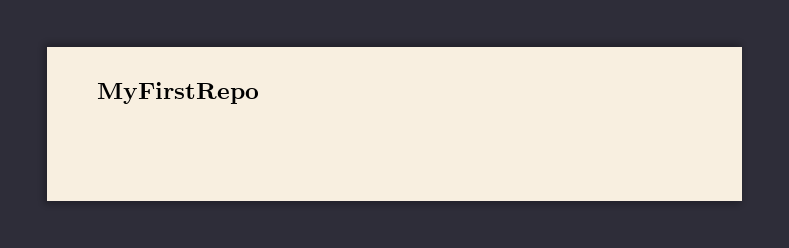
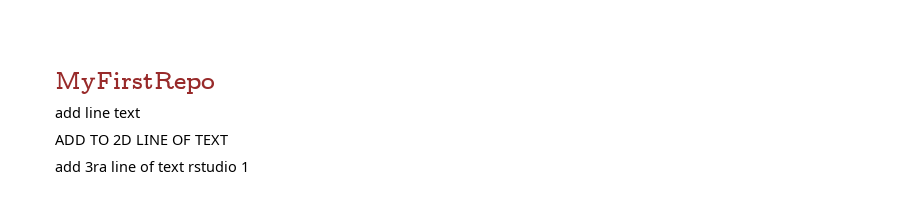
+ add line text
+ ADD TO 2D LINE OF TEXT
+ add 3ra line of text rstudio 1

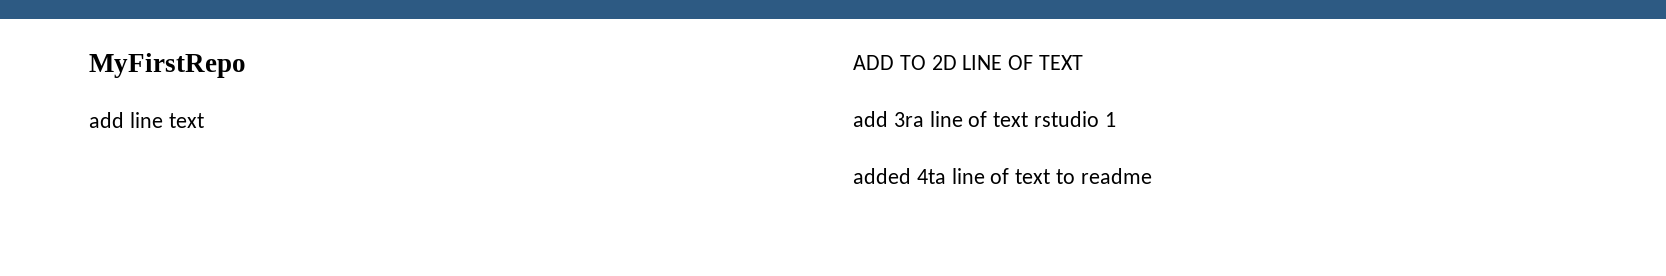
+ added 4ta line of text to readme

